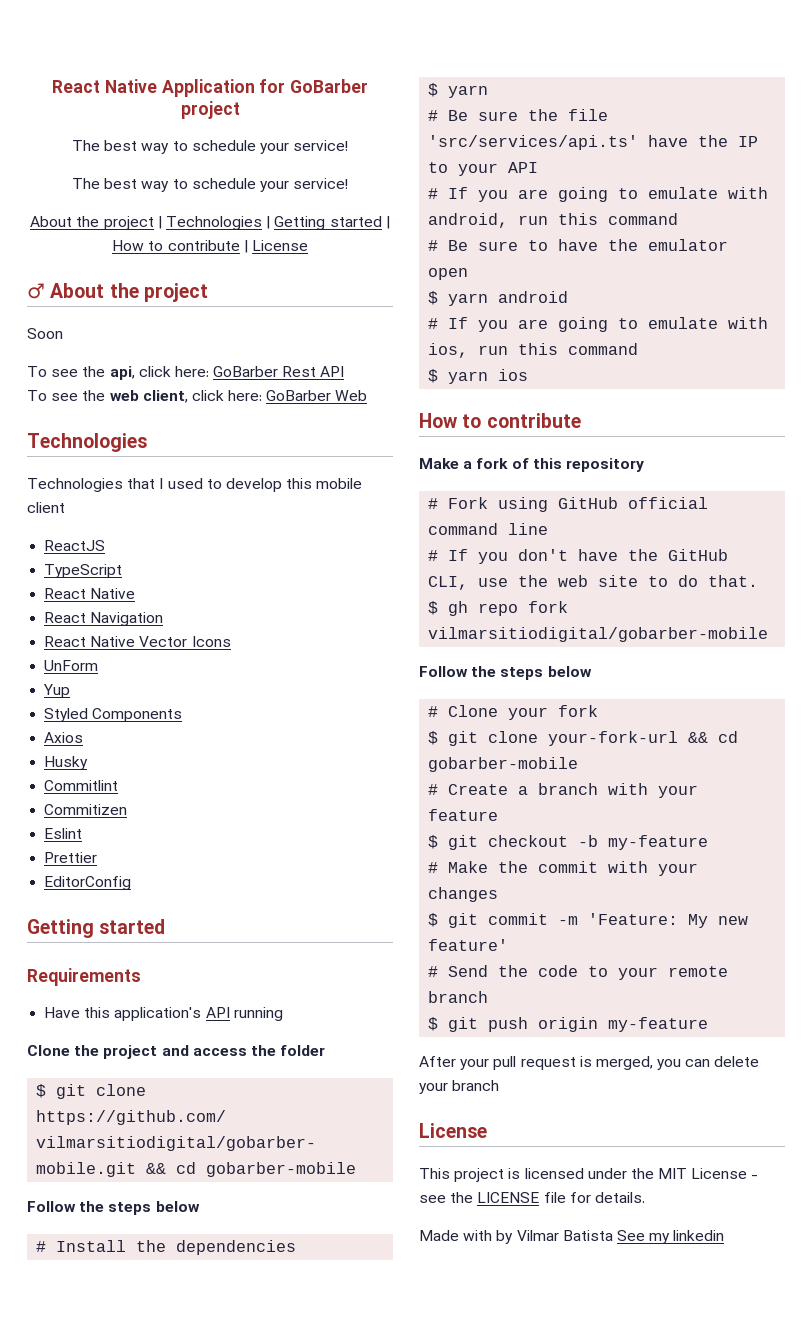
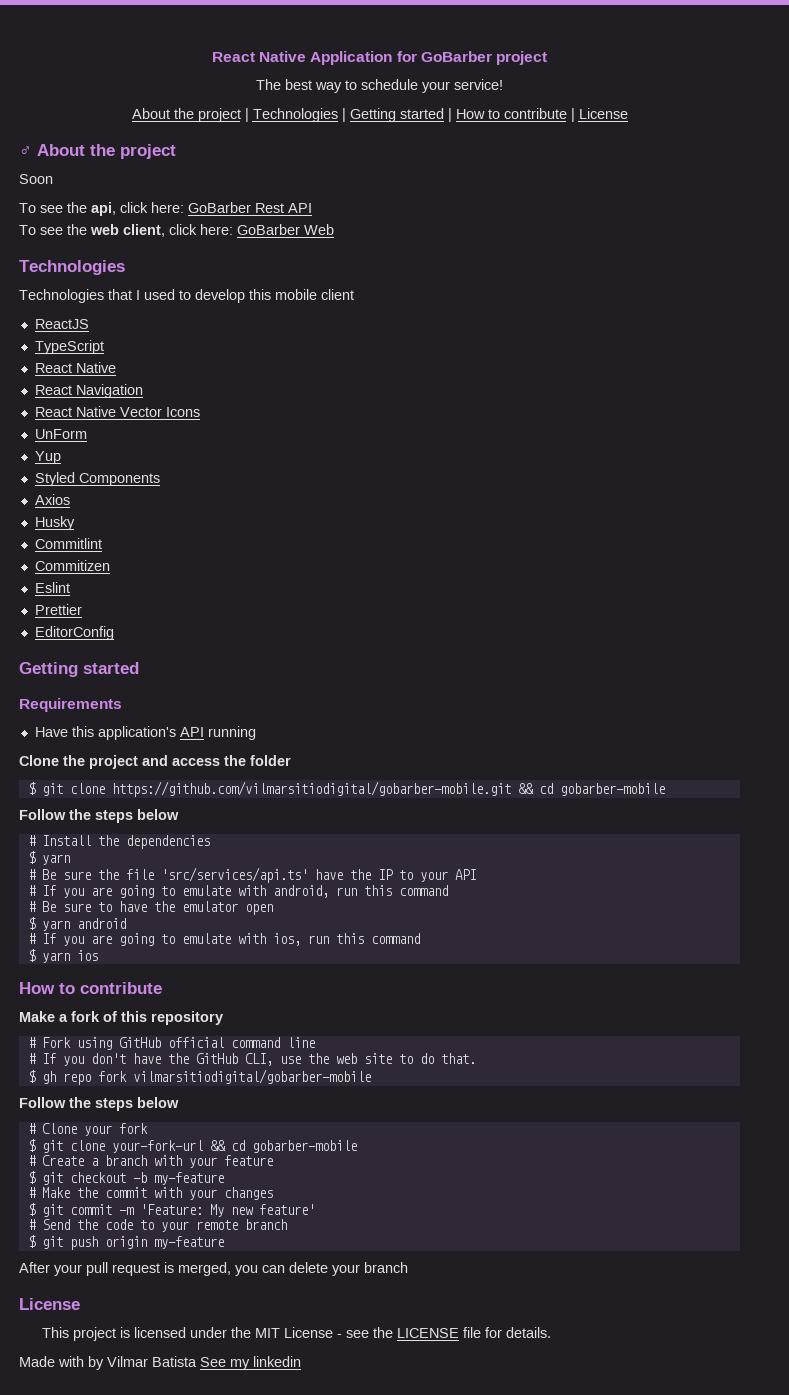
  React Native Application for GoBarber project
- The best way to schedule your service!

